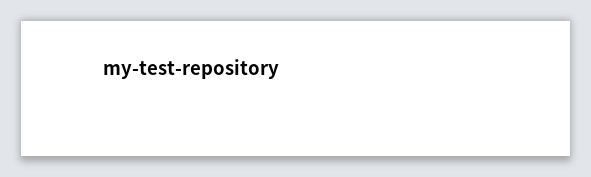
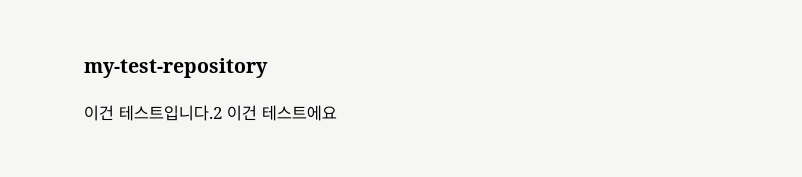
+ 이건 테스트입니다.2 이건 테스트에요

